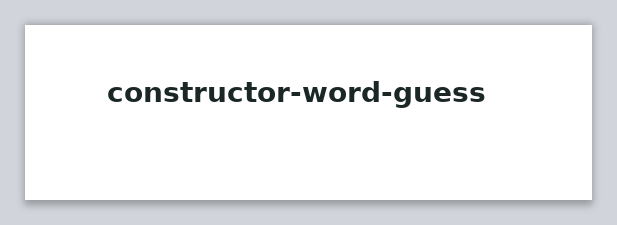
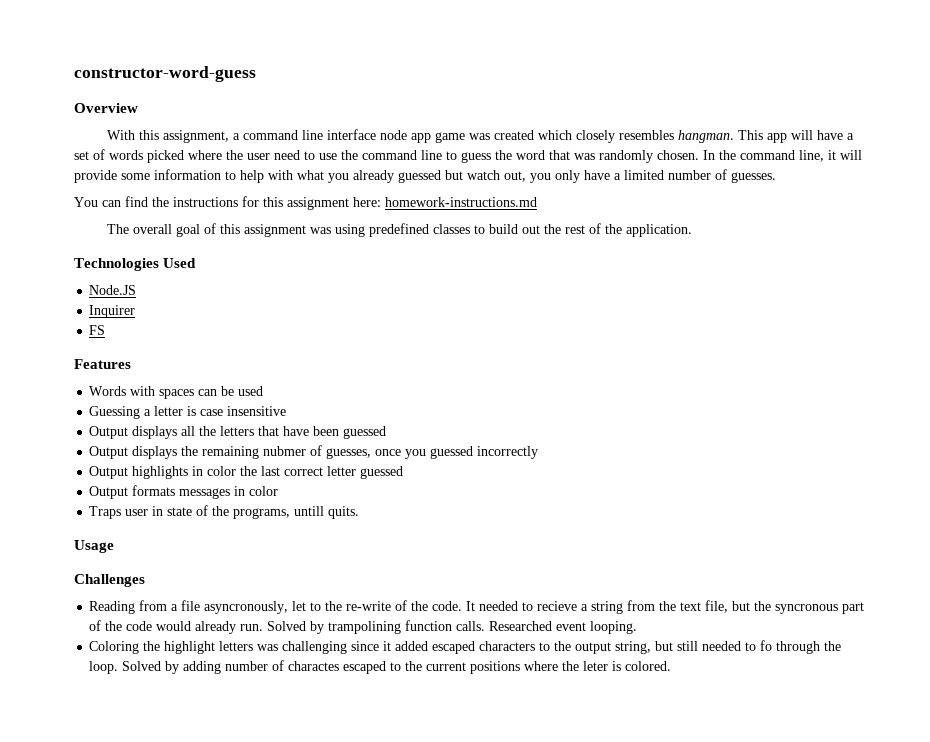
+ Overview
+ With this assignment, a command line interface node app game was created which closely resembles hangman. This app will have a set of words picked where the user need to use the command line to guess the word that was randomly chosen. In the command line, it will provide some information to help with what you already guessed but watch out, you only have a limited number of guesses.
+ You can find the instructions for this assignment here: homework-instructions.md
+ The overall goal of this assignment was using predefined classes to build out the rest of the application.
+ Technologies Used
+ Node.JS
+ Inquirer
+ FS
+ Features
+ Words with spaces can be used
+ Guessing a letter is case insensitive
+ Output displays all the letters that have been guessed
+ Output displays the remaining nubmer of guesses, once you guessed incorrectly
+ Output highlights in color the last correct letter guessed
+ Output formats messages in color
+ Traps user in state of the programs, untill quits.
+ Usage
+ Challenges
+ Reading from a file asyncronously, let to the re-write of the code. It needed to recieve a string from the text file, but the syncronous part of the code would already run. Solved by trampolining function calls. Researched event looping.
+ Coloring the highlight letters was challenging since it added escaped characters to the output string, but still needed to fo through the loop. Solved by adding number of charactes escaped to the current positions where the leter is colored.

